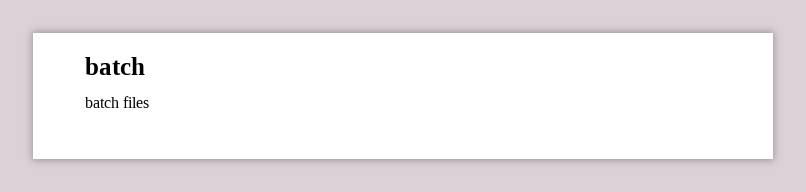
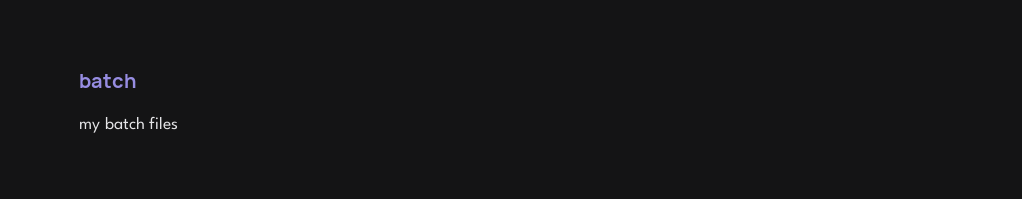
- batch files
+ my batch files

